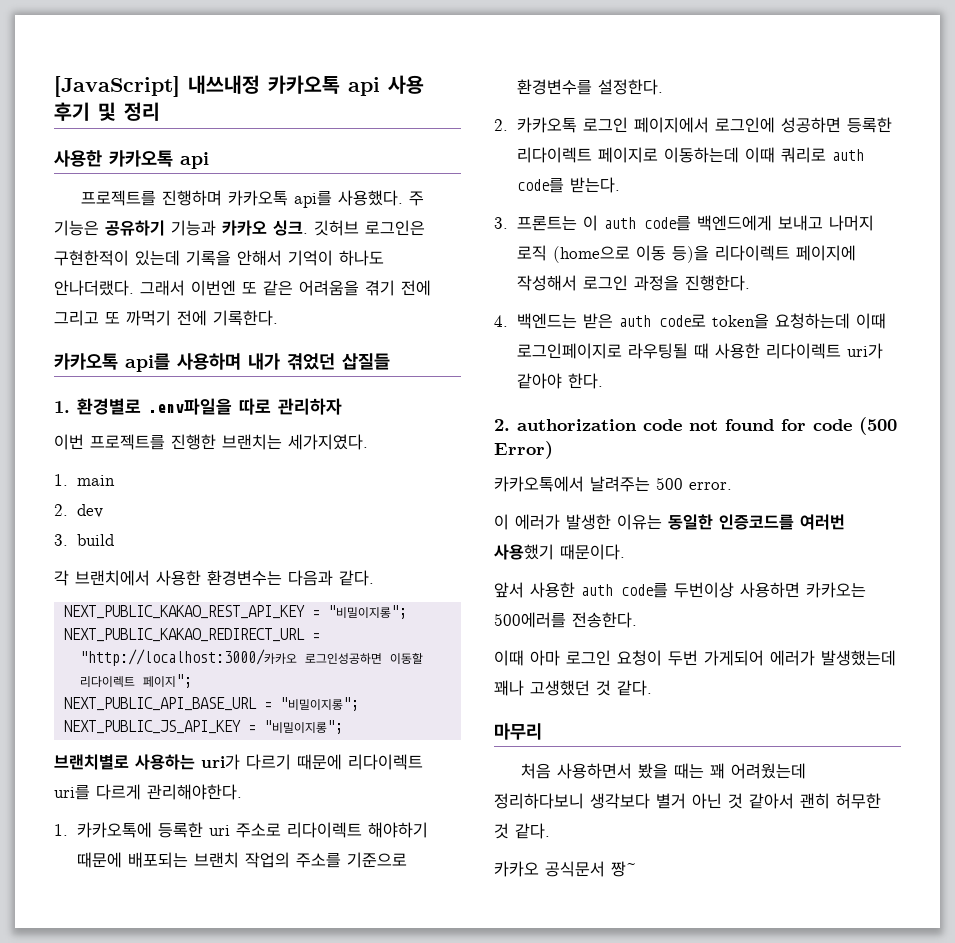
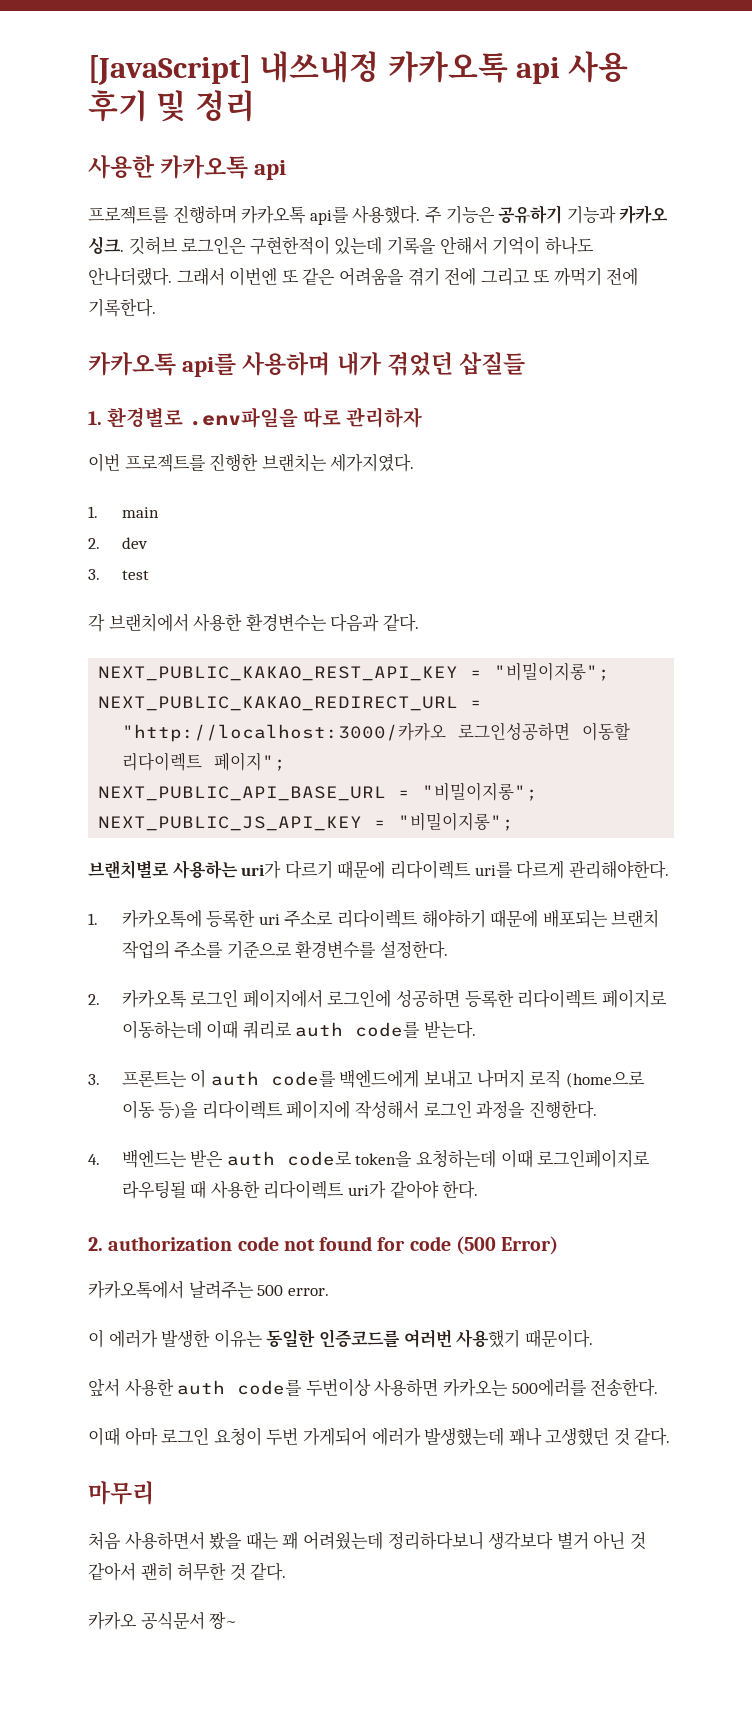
- 3. build
+ 3. test

